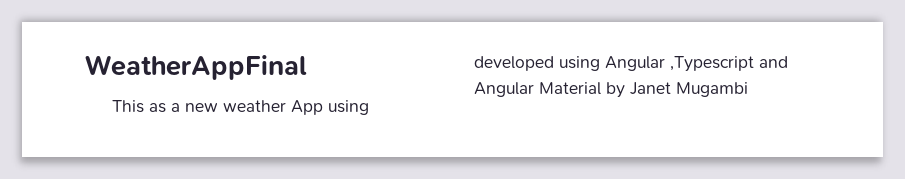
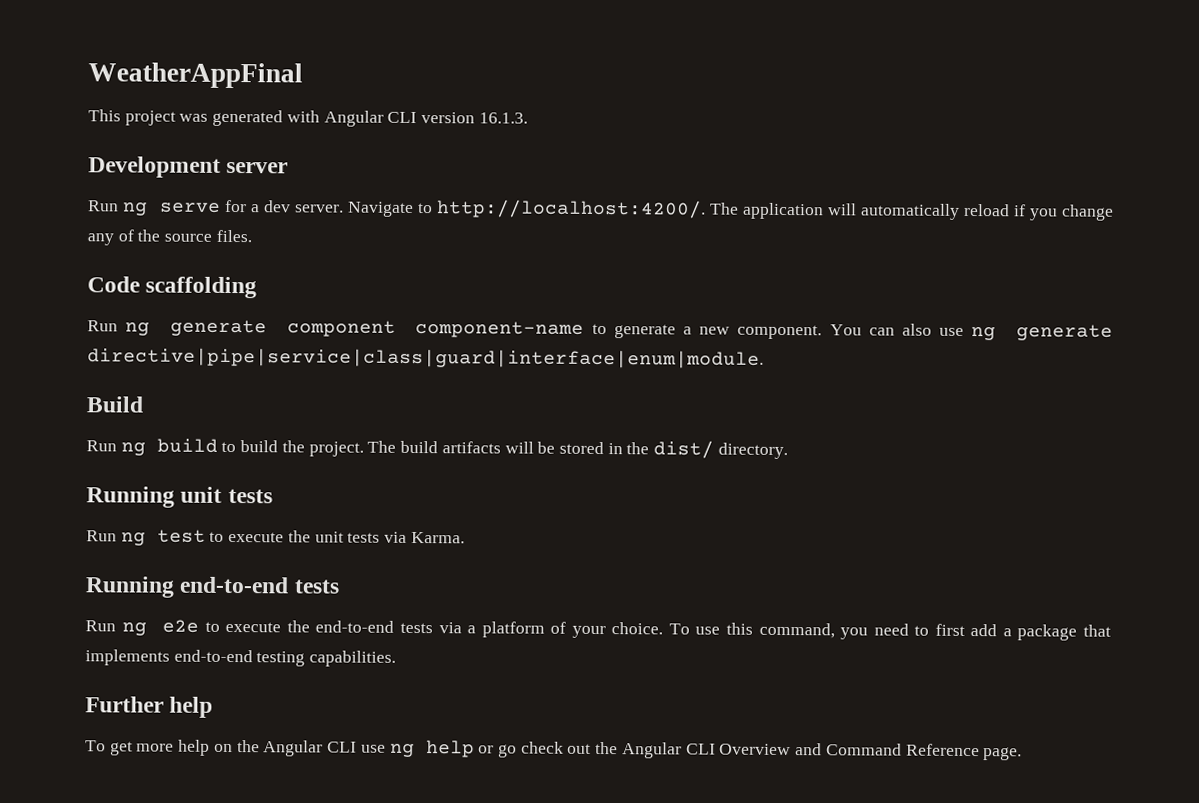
- This as a new weather App using developed using Angular ,Typescript and Angular Material by Janet Mugambi
+ This project was generated with Angular CLI version 16.1.3.
+ Development server
+ Run ng serve for a dev server. Navigate to http://localhost:4200/. The application will automatically reload if you change any of the source files.
+ Code scaffolding
+ Run ng generate component component-name to generate a new component. You can also use ng generate directive|pipe|service|class|guard|interface|enum|module.
+ Build
+ Run ng build to build the project. The build artifacts will be stored in the dist/ directory.
+ Running unit tests
+ Run ng test to execute the unit tests via Karma.
+ Running end-to-end tests
+ Run ng e2e to execute the end-to-end tests via a platform of your choice. To use this command, you need to first add a package that implements end-to-end testing capabilities.
+ Further help
+ To get more help on the Angular CLI use ng help or go check out the Angular CLI Overview and Command Reference page.

